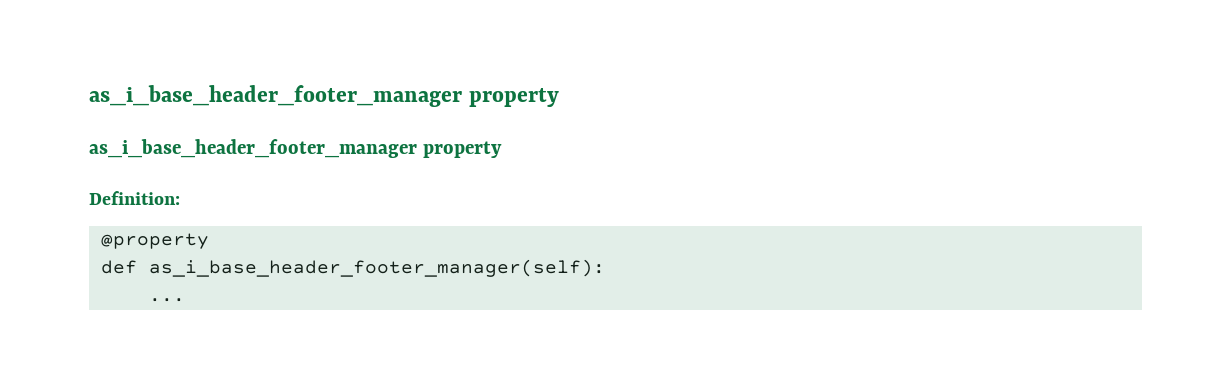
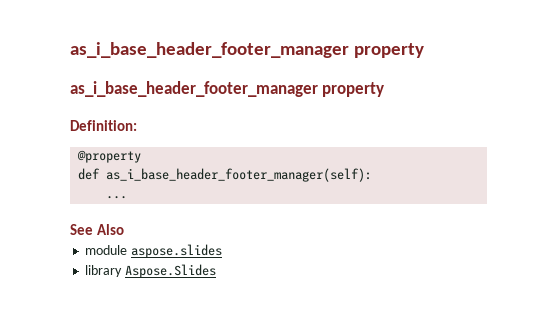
+ See Also
+ module aspose.slides
+ library Aspose.Slides

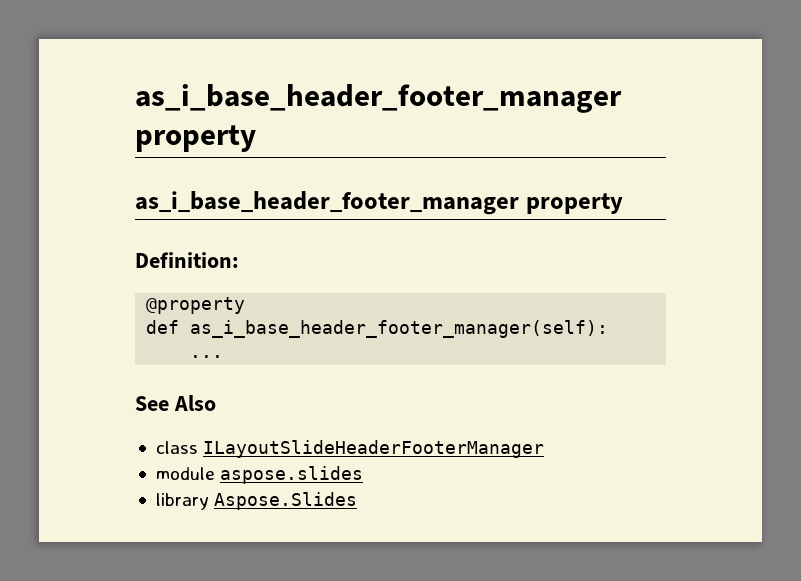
+ class ILayoutSlideHeaderFooterManager

